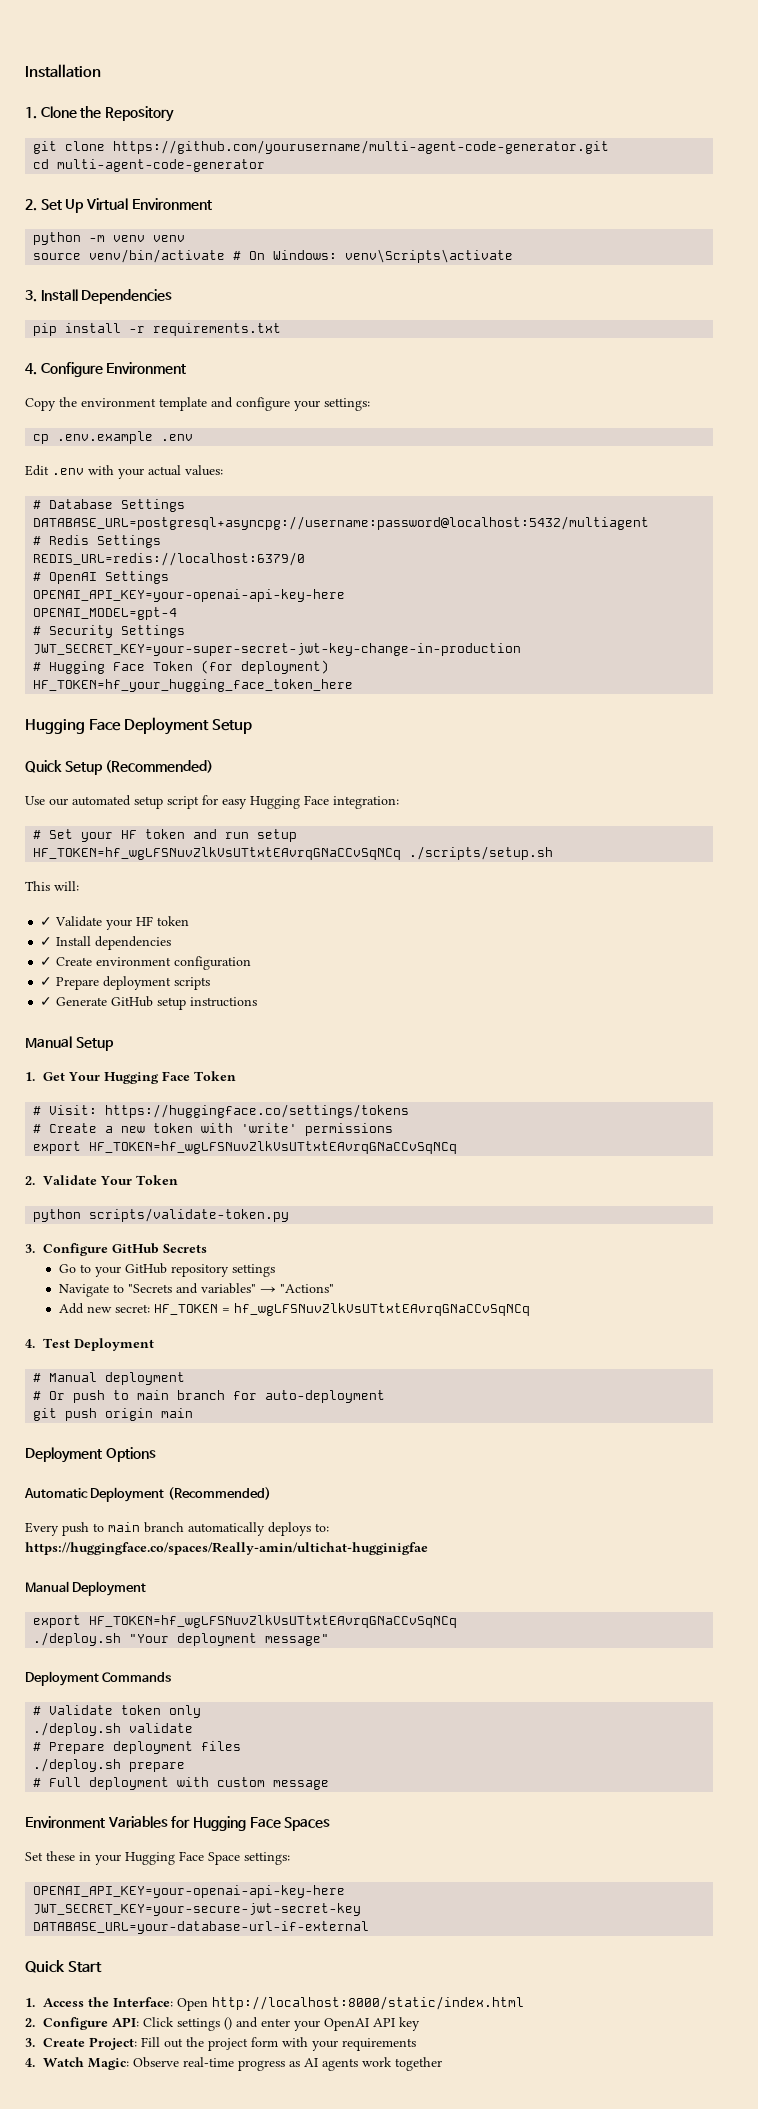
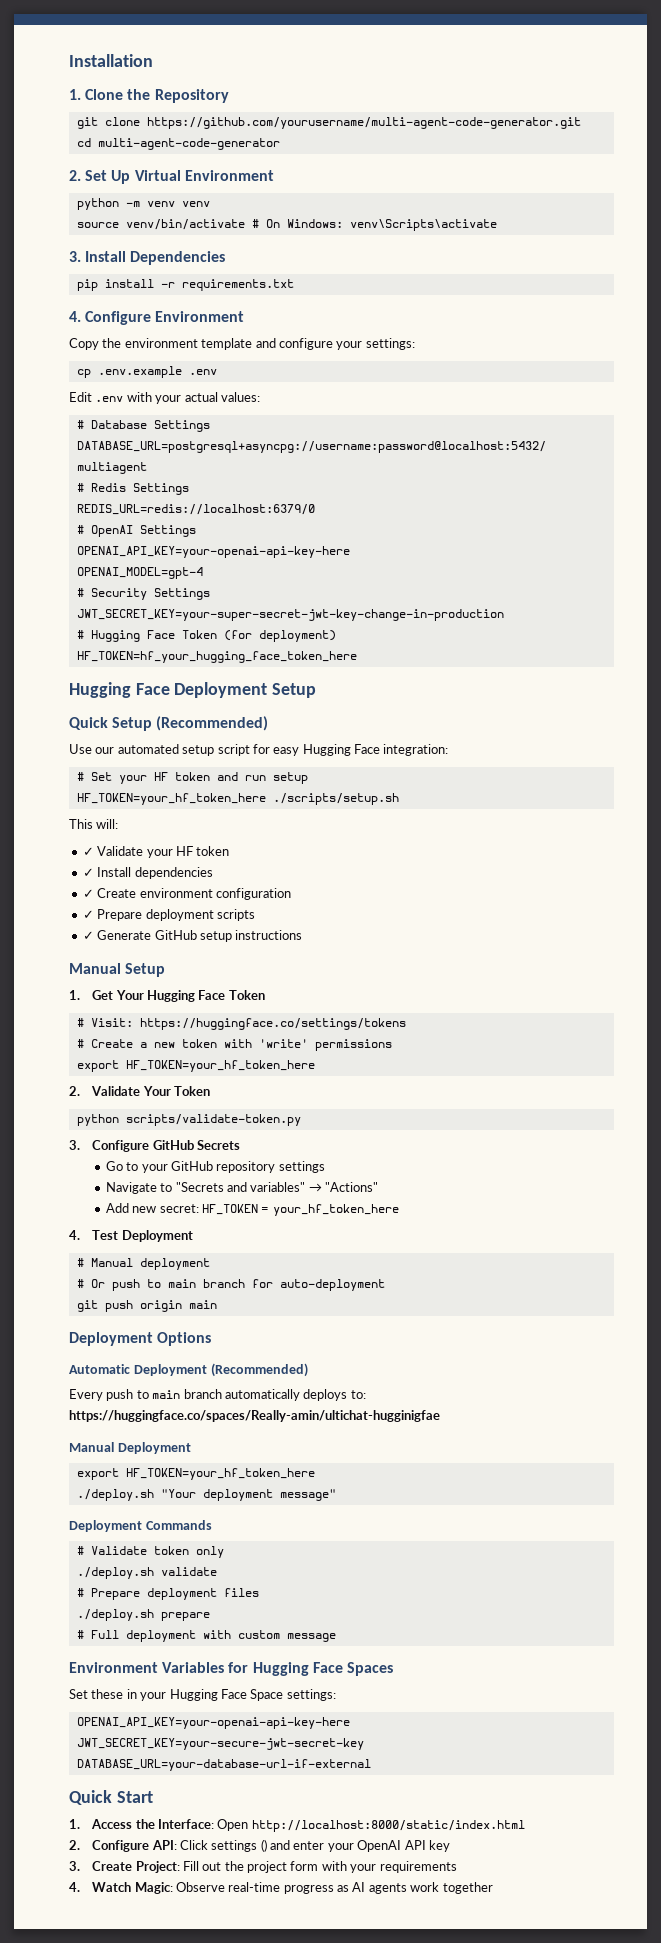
- HF_TOKEN=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 ./scripts/setup.sh
+ HF_TOKEN=your_hf_token_here ./scripts/setup.sh
  # Create a new token with 'write' permissions
- export HF_TOKEN=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
+ export HF_TOKEN=your_hf_token_here
- Add new secret: HF_TOKEN = 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
+ Add new secret: HF_TOKEN = your_hf_token_here
  Manual Deployment
- export HF_TOKEN=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
+ export HF_TOKEN=your_hf_token_here

